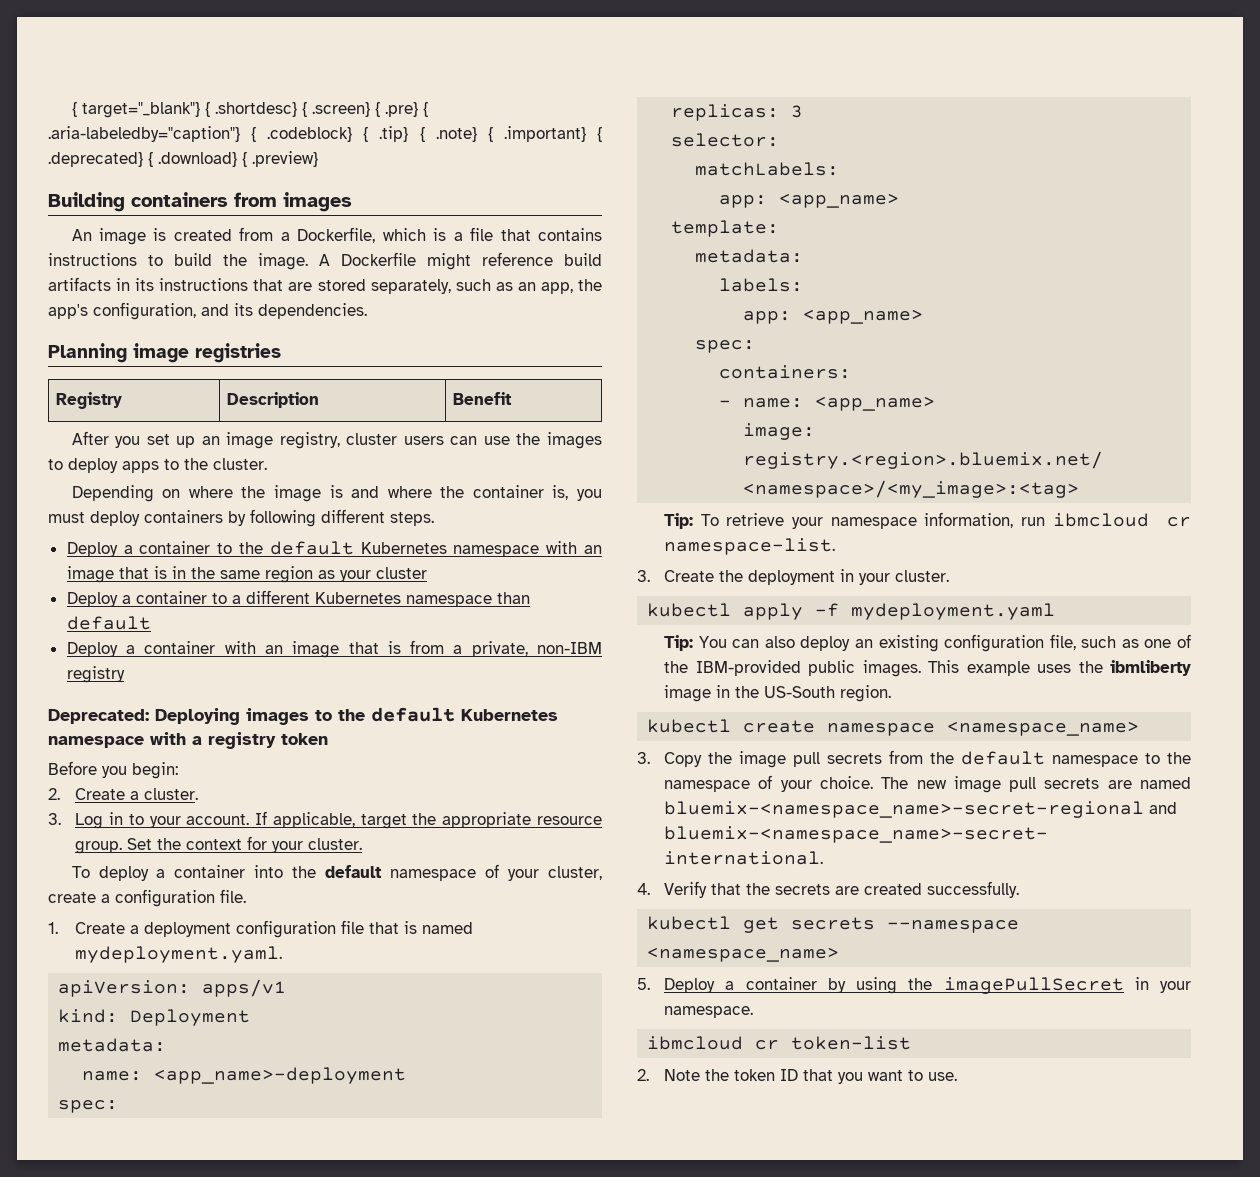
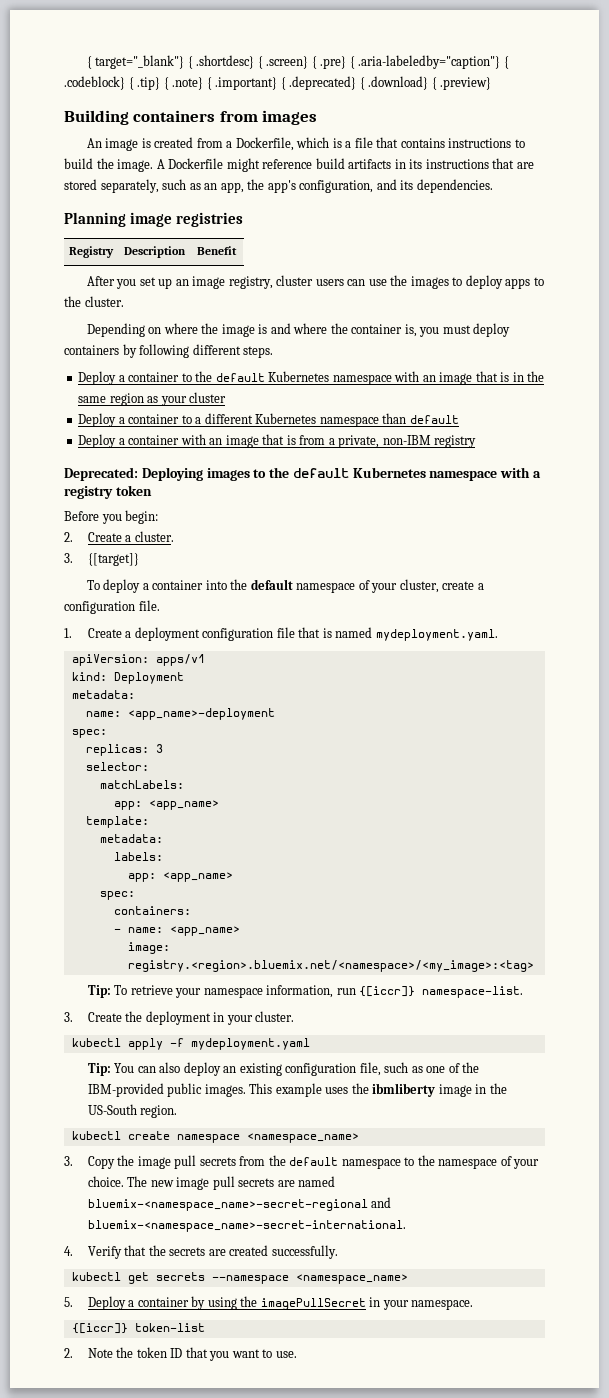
- 3. Log in to your account. If applicable, target the appropriate resource group. Set the context for your cluster.
+ 3. {[target]}
- Tip: To retrieve your namespace information, run ibmcloud cr namespace-list.
+ Tip: To retrieve your namespace information, run {[iccr]} namespace-list.
- ibmcloud cr token-list
+ {[iccr]} token-list

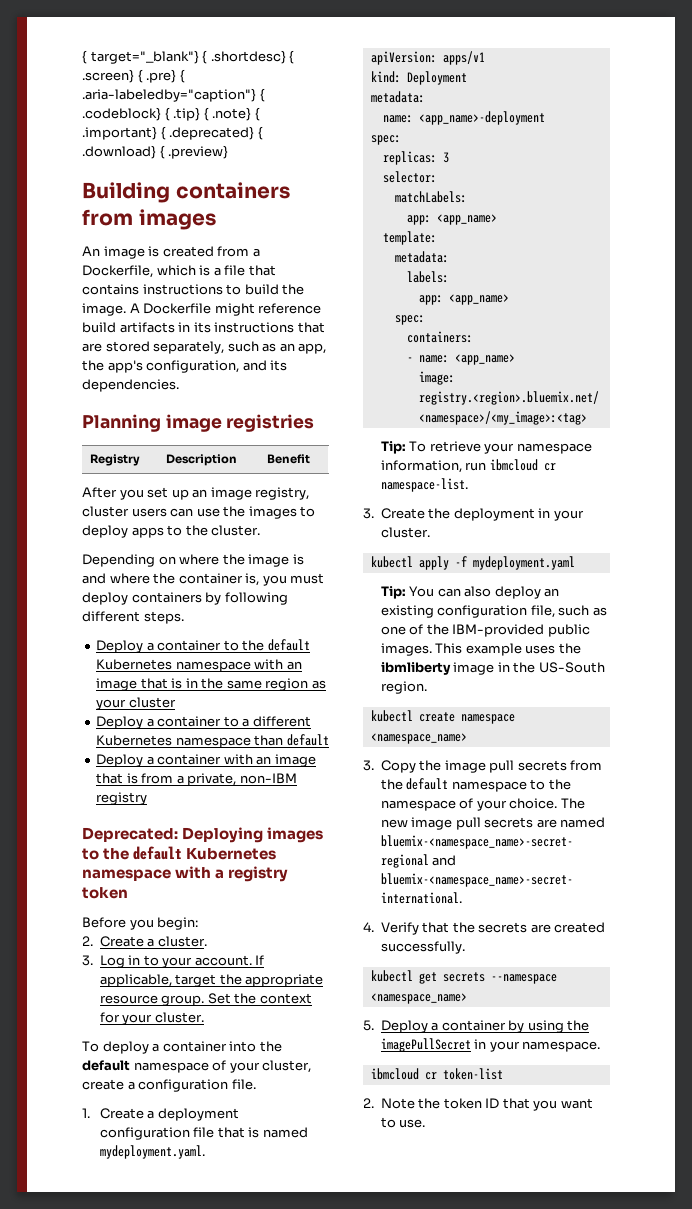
- 3. {[target]}
+ 3. Log in to your account. If applicable, target the appropriate resource group. Set the context for your cluster.
- Tip: To retrieve your namespace information, run {[iccr]} namespace-list.
+ Tip: To retrieve your namespace information, run ibmcloud cr namespace-list.
- {[iccr]} token-list
+ ibmcloud cr token-list

